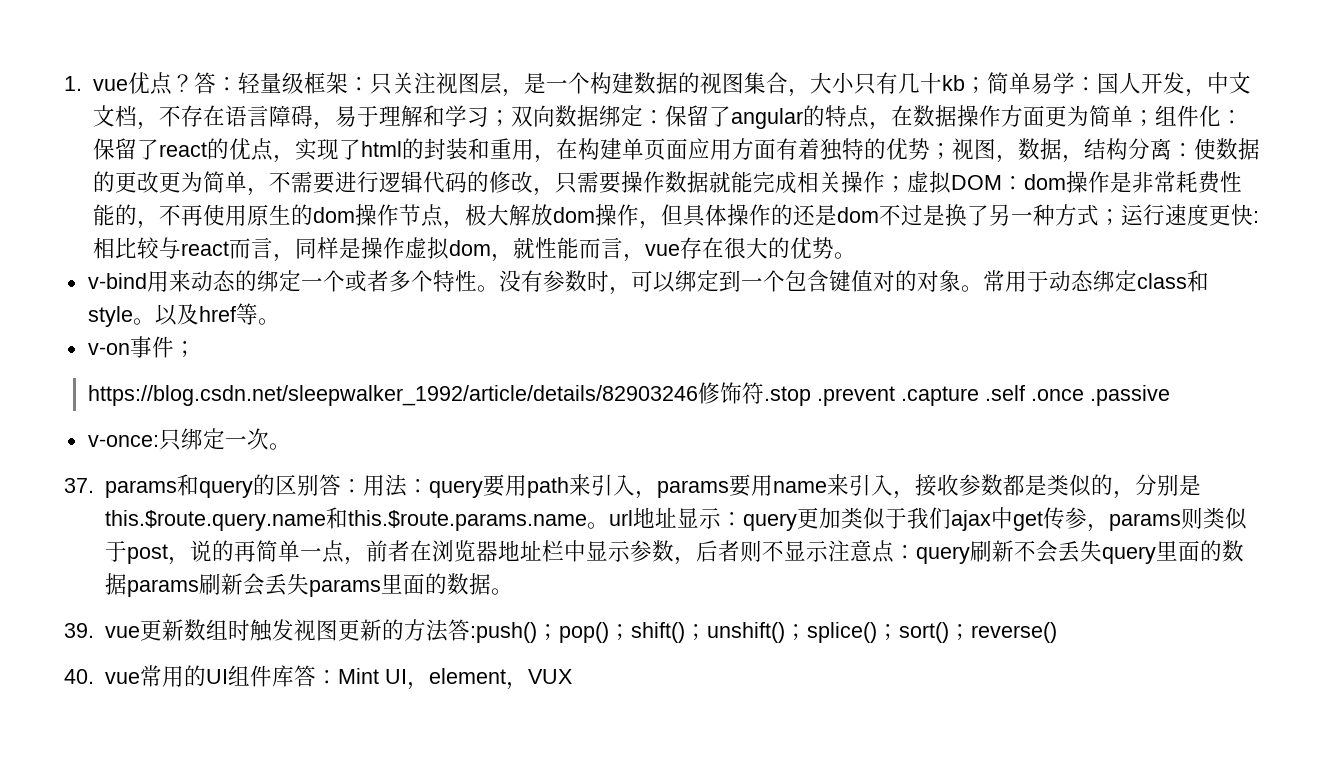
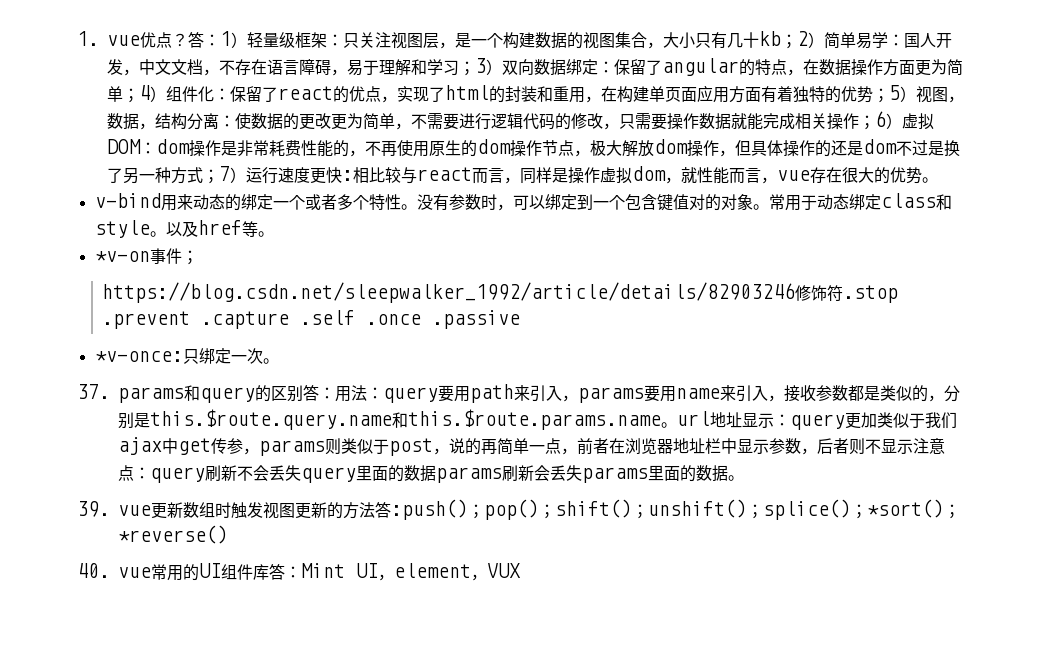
- 轻量级框架：
+ 1）轻量级框架：
- 简单易学：
+ 2）简单易学：
- 双向数据绑定：
+ 3）双向数据绑定：
- 组件化：
+ 4）组件化：
- 视图，数据，结构分离：
+ 5）视图，数据，结构分离：
- 虚拟DOM：
+ 6）虚拟DOM：
- 运行速度更快:
+ 7）运行速度更快:
- v-on事件；
+ *v-on事件；
- v-once:只绑定一次。
+ *v-once:只绑定一次。
- 39. vue更新数组时触发视图更新的方法答:push()；pop()；shift()；unshift()；splice()；sort()；reverse()
+ 39. vue更新数组时触发视图更新的方法答:push()；pop()；shift()；unshift()；splice()；*sort()；*reverse()

